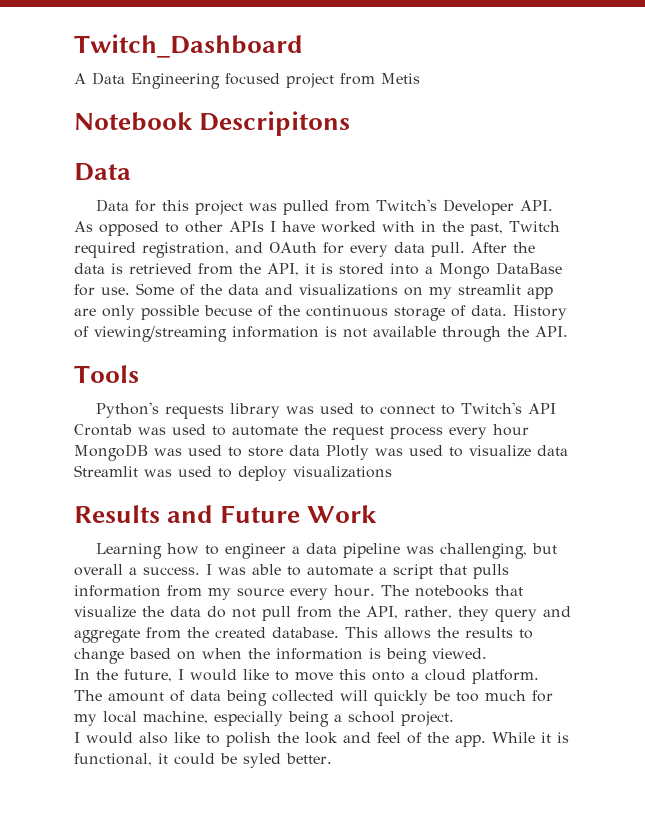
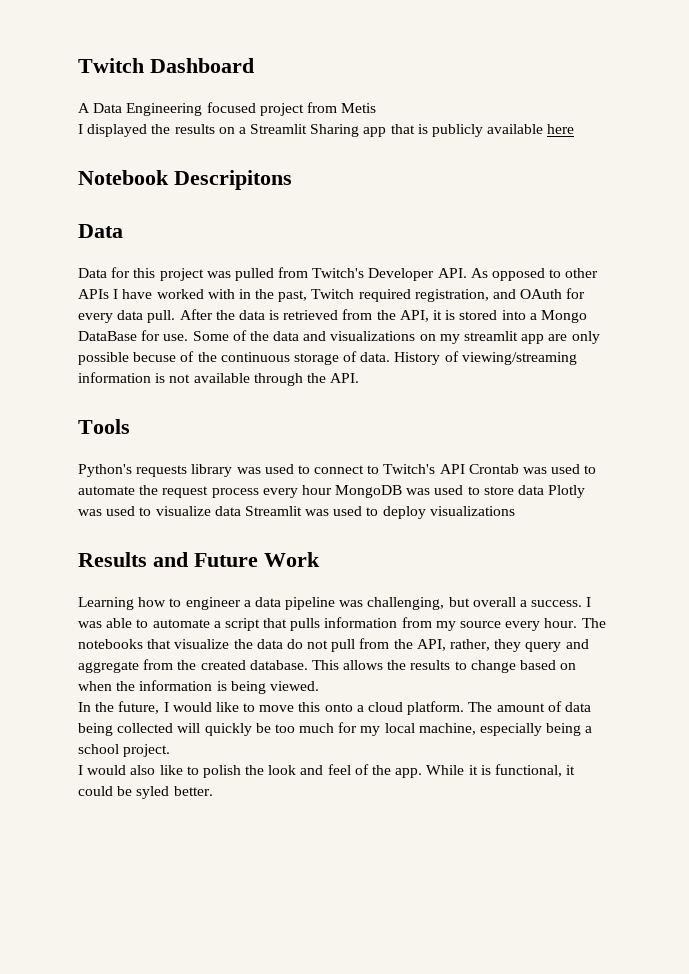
- Twitch_Dashboard
+ Twitch Dashboard
+ I displayed the results on a Streamlit Sharing app that is publicly available here

